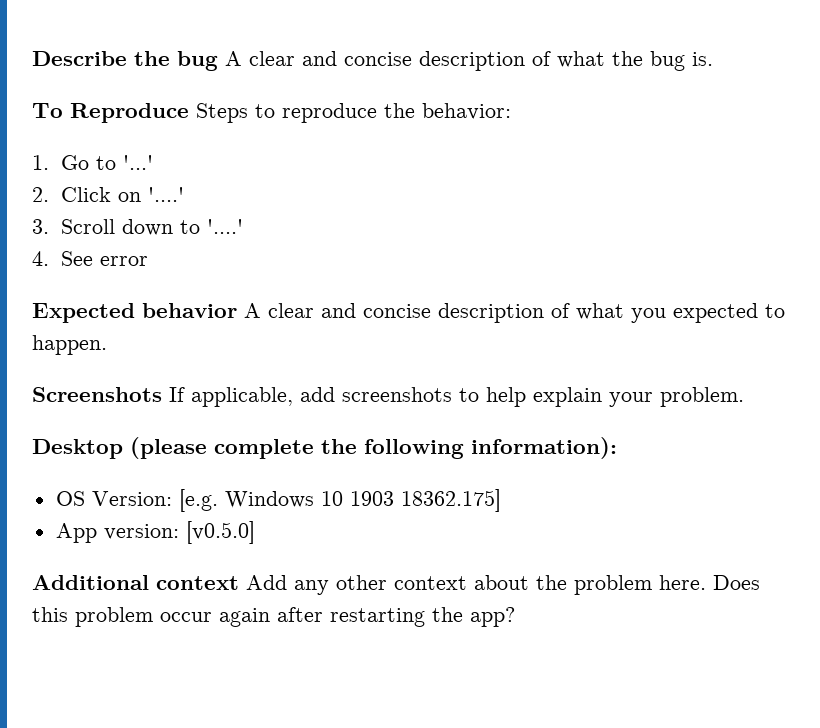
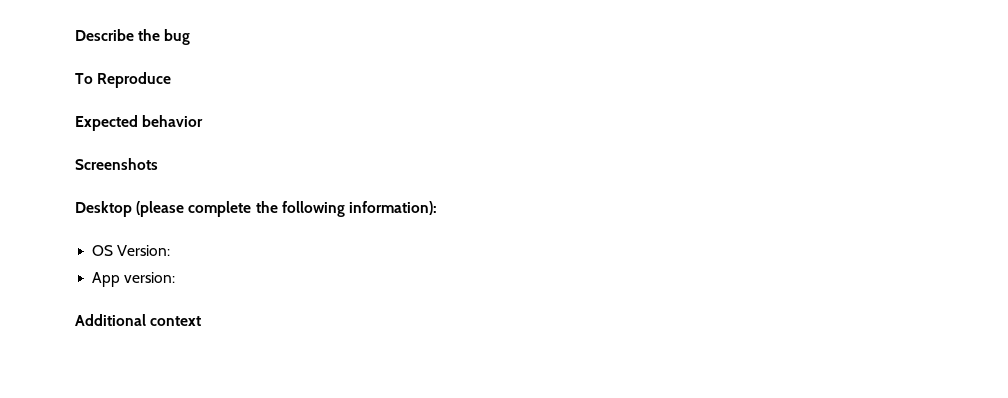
- Describe the bug A clear and concise description of what the bug is.
- To Reproduce Steps to reproduce the behavior:
- 1. Go to '...'
- 2. Click on '....'
- 3. Scroll down to '....'
- 4. See error
- Expected behavior A clear and concise description of what you expected to happen.
- Screenshots If applicable, add screenshots to help explain your problem.
+ Describe the bug
+ To Reproduce
+ Expected behavior
+ Screenshots
- OS Version: [e.g. Windows 10 1903 18362.175]
+ OS Version:
- App version: [v0.5.0]
+ App version:
- Additional context Add any other context about the problem here. Does this problem occur again after restarting the app?
+ Additional context

